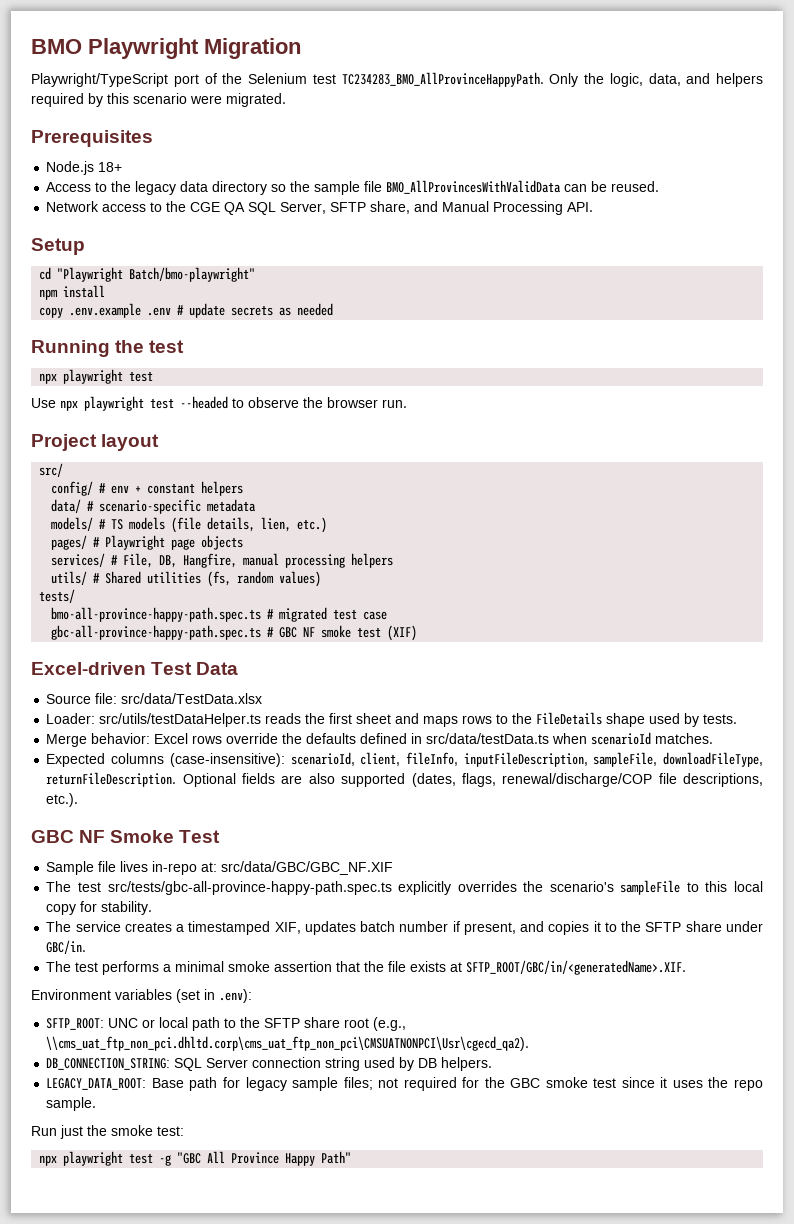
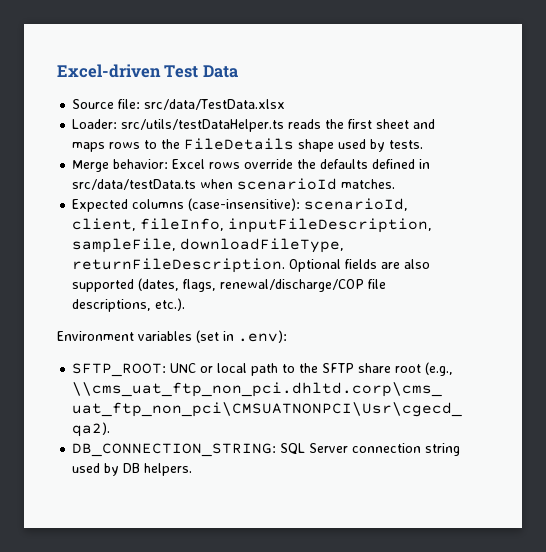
- BMO Playwright Migration
- Playwright/TypeScript port of the Selenium test TC234283_BMO_AllProvinceHappyPath. Only the logic, data, and helpers required by this scenario were migrated.
- Prerequisites
- Node.js 18+
- Access to the legacy data directory so the sample file BMO_AllProvincesWithValidData can be reused.
- Network access to the CGE QA SQL Server, SFTP share, and Manual Processing API.
- Setup
- cd "Playwright Batch/bmo-playwright"
- npm install
- copy .env.example .env # update secrets as needed
- Running the test
- npx playwright test
- Use npx playwright test --headed to observe the browser run.
- Project layout
- src/
- config/ # env + constant helpers
- data/ # scenario-specific metadata
- models/ # TS models (file details, lien, etc.)
- pages/ # Playwright page objects
- services/ # File, DB, Hangfire, manual processing helpers
- utils/ # Shared utilities (fs, random values)
- tests/
- bmo-all-province-happy-path.spec.ts # migrated test case
- gbc-all-province-happy-path.spec.ts # GBC NF smoke test (XIF)
- GBC NF Smoke Test
- Sample file lives in-repo at: src/data/GBC/GBC_NF.XIF
- The test src/tests/gbc-all-province-happy-path.spec.ts explicitly overrides the scenario's sampleFile to this local copy for stability.
- The service creates a timestamped XIF, updates batch number if present, and copies it to the SFTP share under GBC/in.
- The test performs a minimal smoke assertion that the file exists at SFTP_ROOT/GBC/in/<generatedName>.XIF.
- LEGACY_DATA_ROOT: Base path for legacy sample files; not required for the GBC smoke test since it uses the repo sample.
- Run just the smoke test:
- npx playwright test -g "GBC All Province Happy Path"

